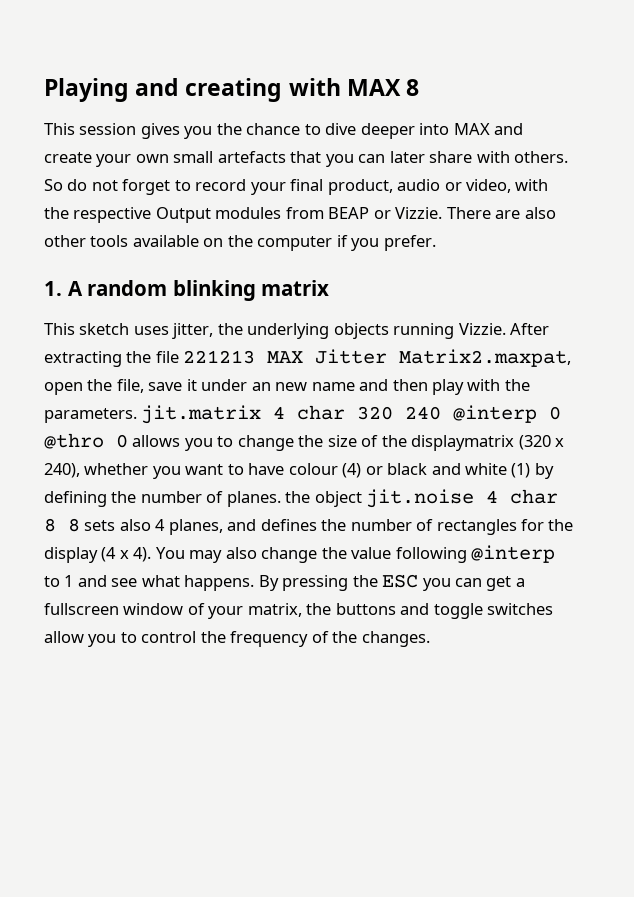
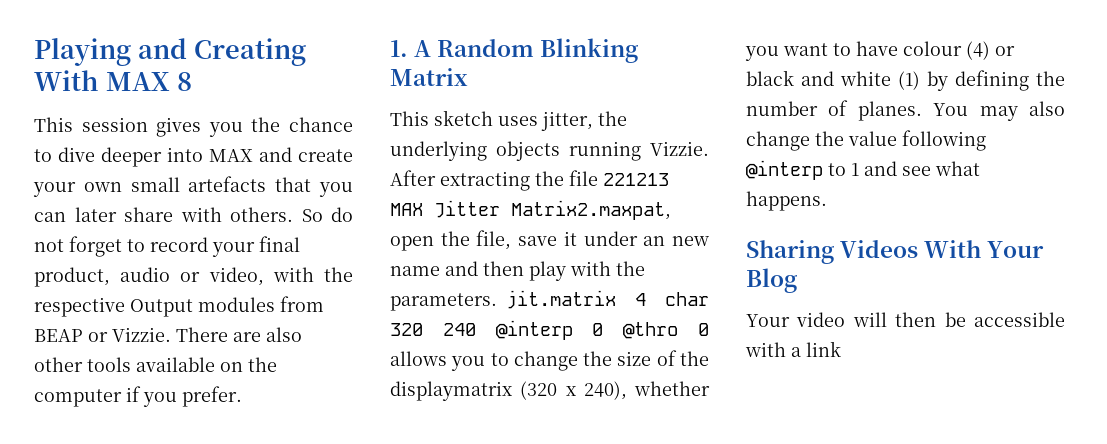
- Playing and creating with MAX 8
+ Playing and Creating With MAX 8
- 1. A random blinking matrix
+ 1. A Random Blinking Matrix
- After extracting the file 221213 MAX Jitter Matrix2.maxpat, open the file, save it under an new name and then play with the parameters. jit.matrix 4 char 320 240 @interp 0 @thro 0 allows you to change the size of the displaymatrix (320 x 240), whether you want to have colour (4) or black and white (1) by defining the number of planes. the object jit.noise 4 char 8 8 sets also 4 planes, and defines the number of rectangles for the display (4 x 4).
+ After extracting the file 221213 MAX Jitter Matrix2.maxpat, open the file, save it under an new name and then play with the parameters. jit.matrix 4 char 320 240 @interp 0 @thro 0 allows you to change the size of the displaymatrix (320 x 240), whether you want to have colour (4) or black and white (1) by defining the number of planes.
- You may also change the value following @interp to 1 and see what happens. By pressing the ESC you can get a fullscreen window of your matrix, the buttons and toggle switches allow you to control the frequency of the changes.
+ You may also change the value following @interp to 1 and see what happens.
+ Sharing Videos With Your Blog
+ Your video will then be accessible with a link

